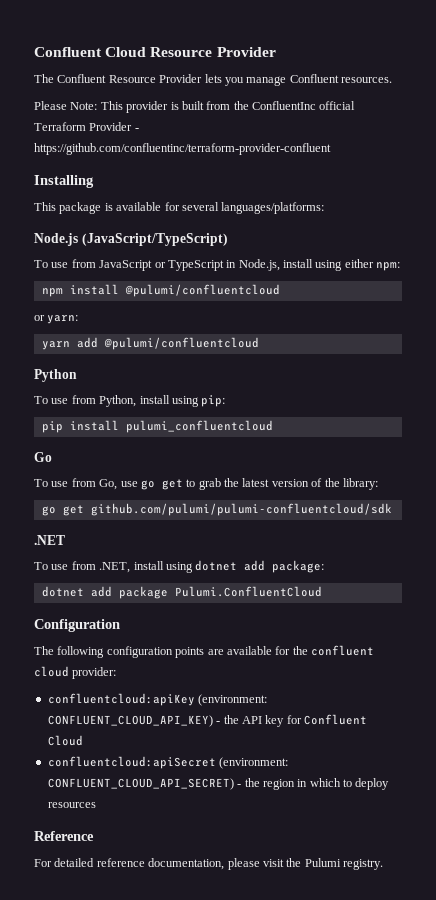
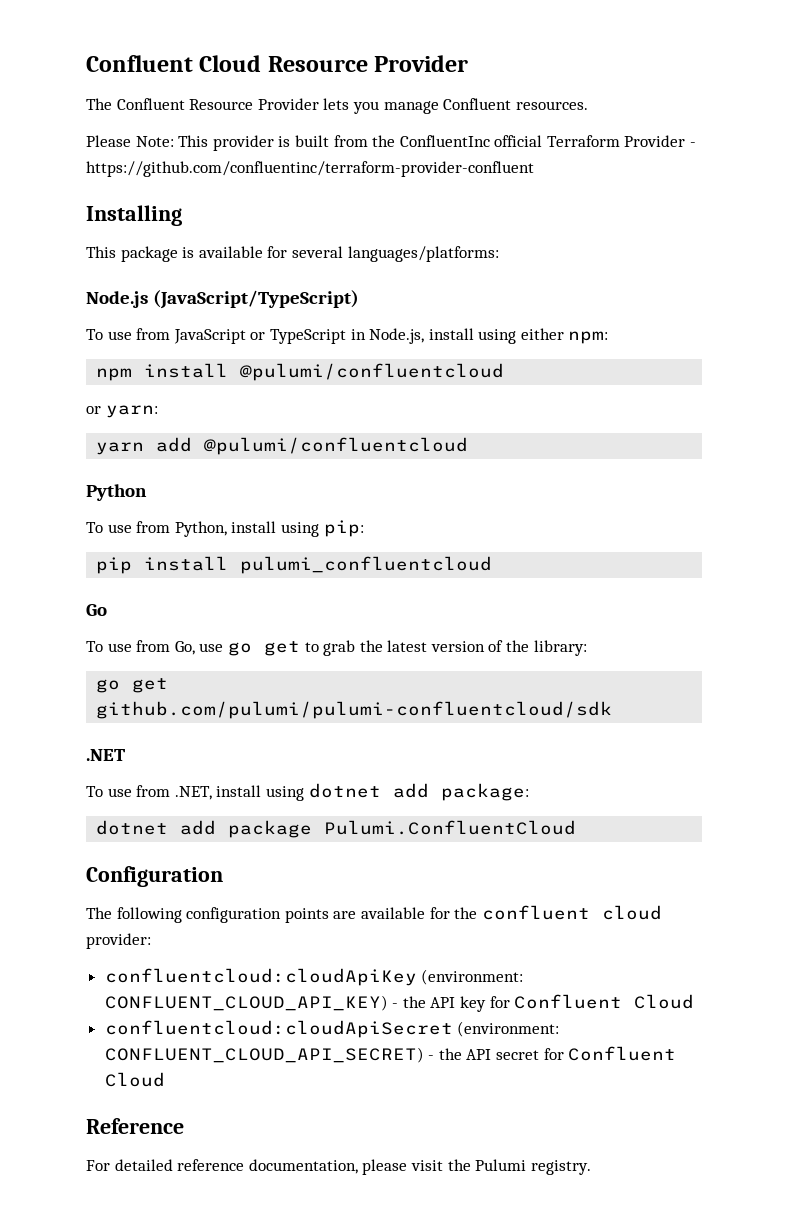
- confluentcloud:apiKey (environment: CONFLUENT_CLOUD_API_KEY) - the API key for Confluent Cloud
+ confluentcloud:cloudApiKey (environment: CONFLUENT_CLOUD_API_KEY) - the API key for Confluent Cloud
- confluentcloud:apiSecret (environment: CONFLUENT_CLOUD_API_SECRET) - the region in which to deploy resources
+ confluentcloud:cloudApiSecret (environment: CONFLUENT_CLOUD_API_SECRET) - the API secret for Confluent Cloud

